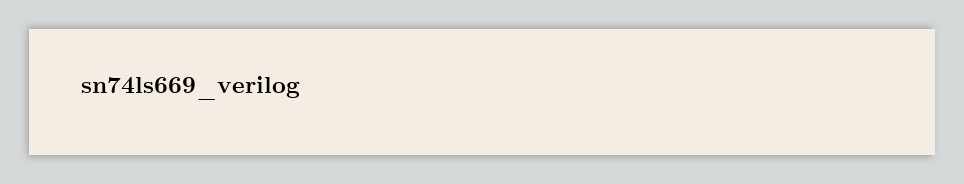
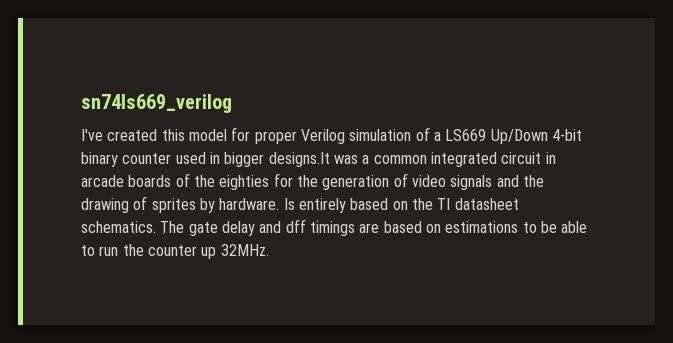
+ I've created this model for proper Verilog simulation of a LS669 Up/Down 4-bit binary counter used in bigger designs.It was a common integrated circuit in arcade boards of the eighties for the generation of video signals and the drawing of sprites by hardware. Is entirely based on the TI datasheet schematics. The gate delay and dff timings are based on estimations to be able to run the counter up 32MHz.

